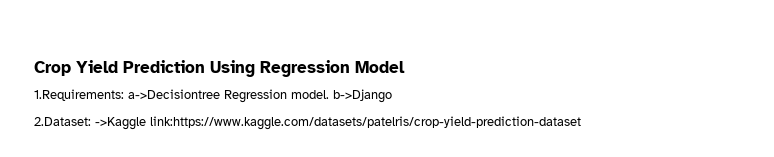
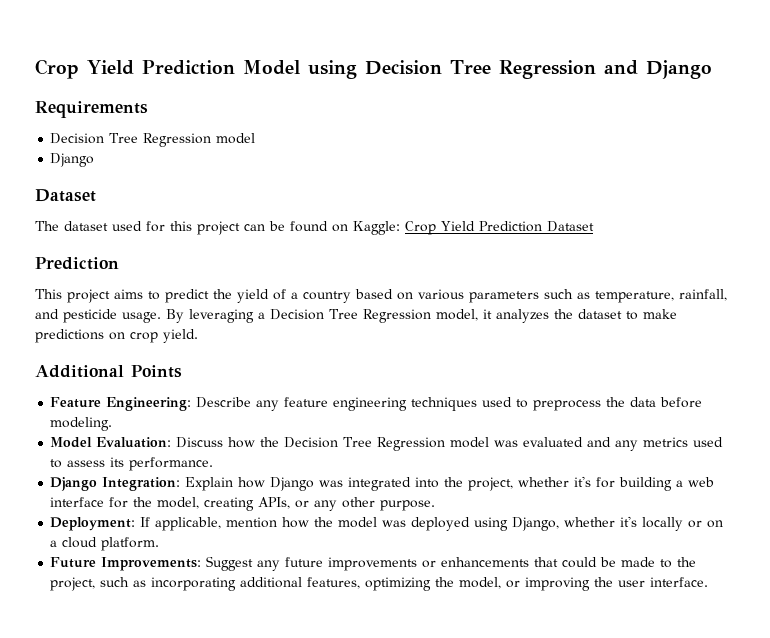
- Crop Yield Prediction Using Regression Model
- 1.Requirements: a->Decisiontree Regression model. b->Django
- 2.Dataset: ->Kaggle link:https://www.kaggle.com/datasets/patelris/crop-yield-prediction-dataset
+ Crop Yield Prediction Model using Decision Tree Regression and Django
+ Requirements
+ Decision Tree Regression model
+ Django
+ Dataset
+ The dataset used for this project can be found on Kaggle: Crop Yield Prediction Dataset
+ Prediction
+ This project aims to predict the yield of a country based on various parameters such as temperature, rainfall, and pesticide usage. By leveraging a Decision Tree Regression model, it analyzes the dataset to make predictions on crop yield.
+ Additional Points
+ Feature Engineering: Describe any feature engineering techniques used to preprocess the data before modeling.
+ Model Evaluation: Discuss how the Decision Tree Regression model was evaluated and any metrics used to assess its performance.
+ Django Integration: Explain how Django was integrated into the project, whether it's for building a web interface for the model, creating APIs, or any other purpose.
+ Deployment: If applicable, mention how the model was deployed using Django, whether it's locally or on a cloud platform.
+ Future Improvements: Suggest any future improvements or enhancements that could be made to the project, such as incorporating additional features, optimizing the model, or improving the user interface.

